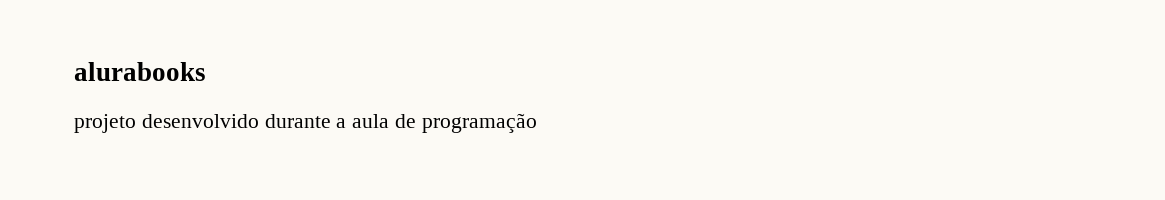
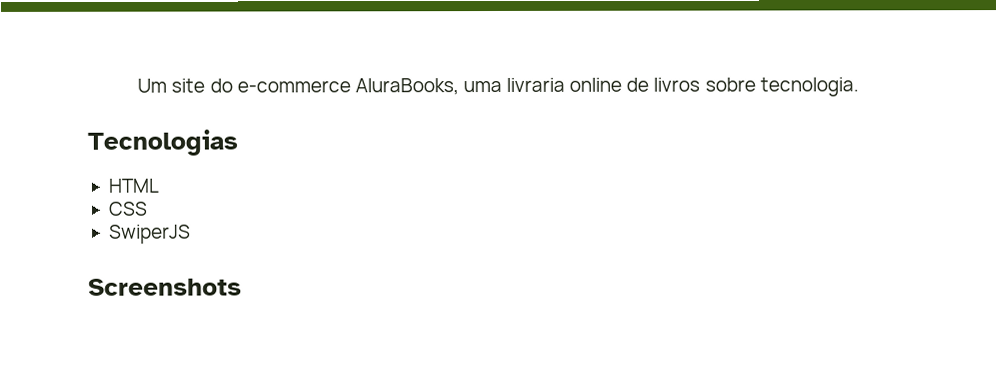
- alurabooks
- projeto desenvolvido durante a aula de programação
+ Um site do e-commerce AluraBooks, uma livraria online de livros sobre tecnologia.
+ Tecnologias
+ HTML
+ CSS
+ SwiperJS
+ Screenshots

